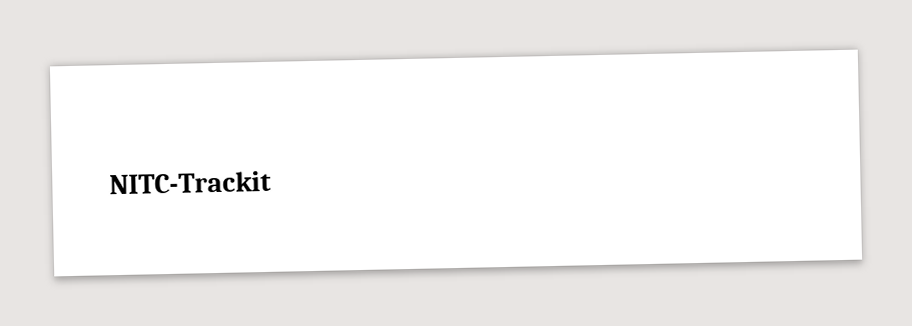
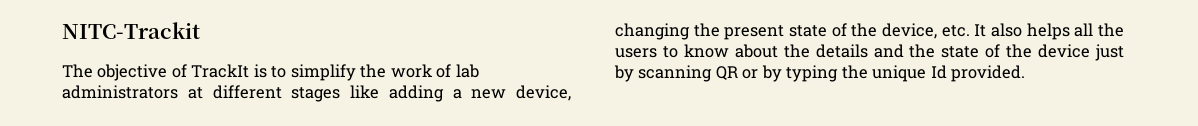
+ The objective of TrackIt is to simplify the work of lab administrators at different stages like adding a new device, changing the present state of the device, etc. It also helps all the users to know about the details and the state of the device just by scanning QR or by typing the unique Id provided.

